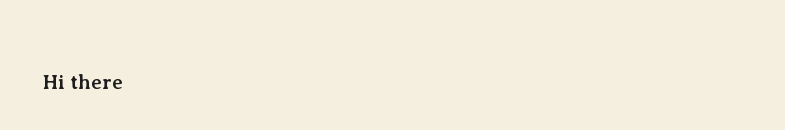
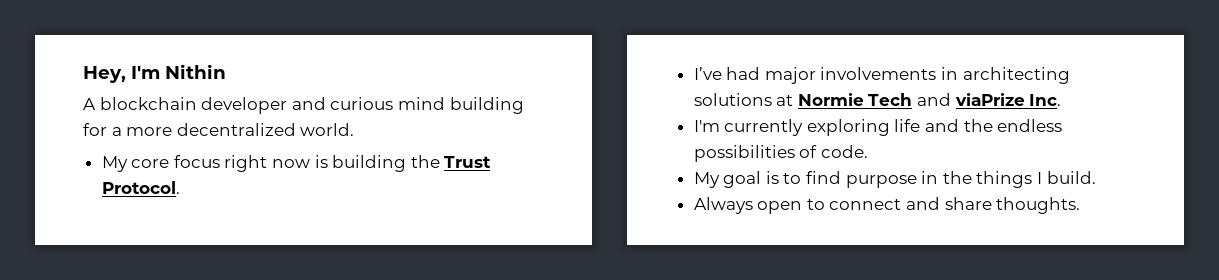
- Hi there
+ Hey, I'm Nithin
+ A blockchain developer and curious mind building for a more decentralized world.
+ My core focus right now is building the Trust Protocol.
+ I’ve had major involvements in architecting solutions at Normie Tech and viaPrize Inc.
+ I'm currently exploring life and the endless possibilities of code.
+ My goal is to find purpose in the things I build.
+ Always open to connect and share thoughts.

